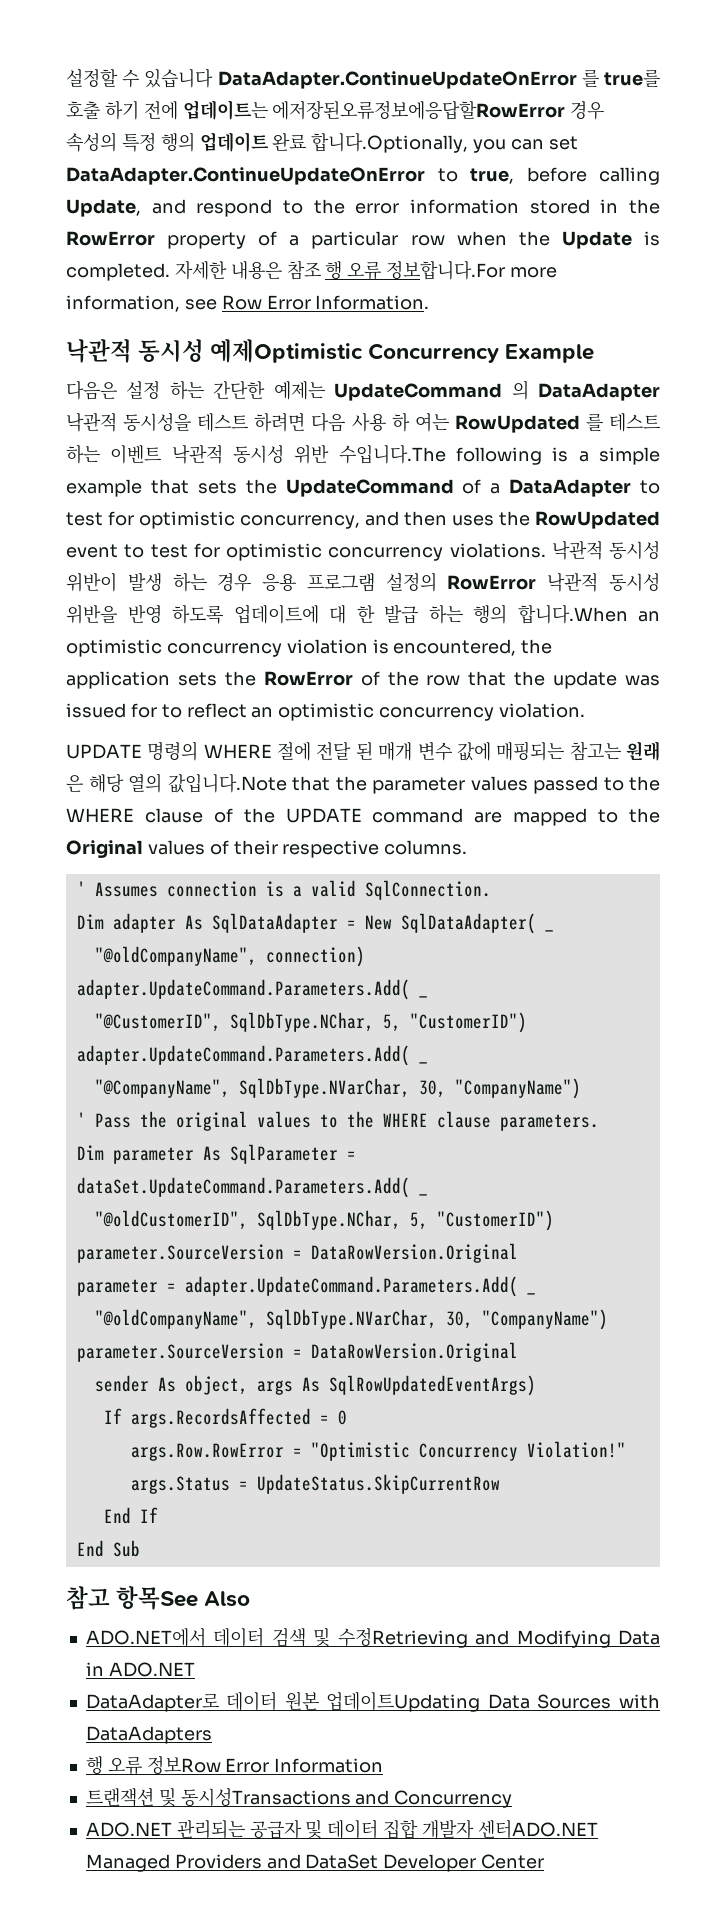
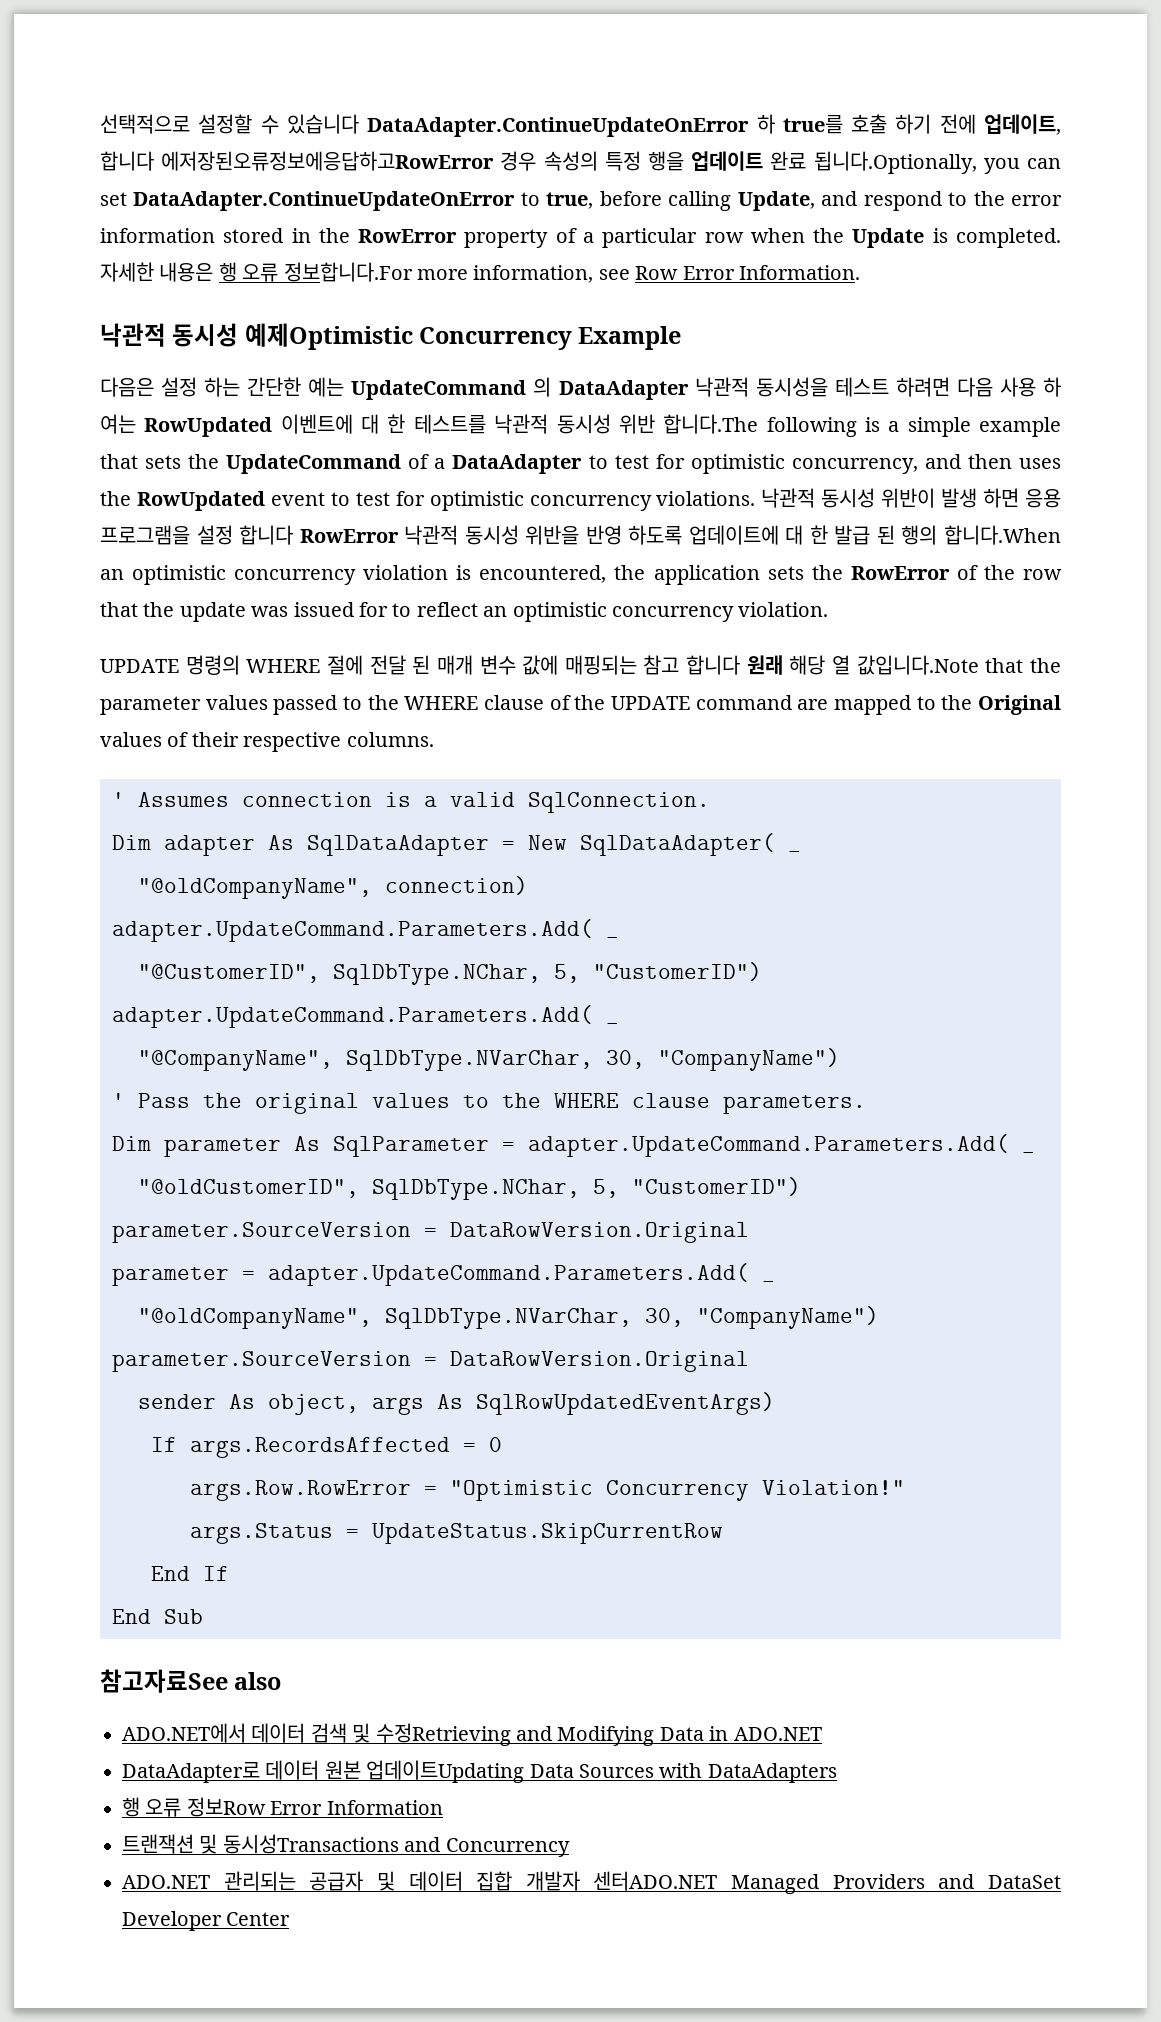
- 설정할 수 있습니다 DataAdapter.ContinueUpdateOnError 를 true를 호출 하기 전에 업데이트는 에저장된오류정보에응답할RowError 경우 속성의 특정 행의 업데이트 완료 합니다.Optionally, you can set DataAdapter.ContinueUpdateOnError to true, before calling Update, and respond to the error information stored in the RowError property of a particular row when the Update is completed.
+ 선택적으로 설정할 수 있습니다 DataAdapter.ContinueUpdateOnError 하 true를 호출 하기 전에 업데이트, 합니다 에저장된오류정보에응답하고RowError 경우 속성의 특정 행을 업데이트 완료 됩니다.Optionally, you can set DataAdapter.ContinueUpdateOnError to true, before calling Update, and respond to the error information stored in the RowError property of a particular row when the Update is completed.
- 자세한 내용은 참조 행 오류 정보합니다.For more information, see Row Error Information.
+ 자세한 내용은 행 오류 정보합니다.For more information, see Row Error Information.
- 다음은 설정 하는 간단한 예제는 UpdateCommand 의 DataAdapter 낙관적 동시성을 테스트 하려면 다음 사용 하 여는 RowUpdated 를 테스트 하는 이벤트 낙관적 동시성 위반 수입니다.The following is a simple example that sets the UpdateCommand of a DataAdapter to test for optimistic concurrency, and then uses the RowUpdated event to test for optimistic concurrency violations.
+ 다음은 설정 하는 간단한 예는 UpdateCommand 의 DataAdapter 낙관적 동시성을 테스트 하려면 다음 사용 하 여는 RowUpdated 이벤트에 대 한 테스트를 낙관적 동시성 위반 합니다.The following is a simple example that sets the UpdateCommand of a DataAdapter to test for optimistic concurrency, and then uses the RowUpdated event to test for optimistic concurrency violations.
- 낙관적 동시성 위반이 발생 하는 경우 응용 프로그램 설정의 RowError 낙관적 동시성 위반을 반영 하도록 업데이트에 대 한 발급 하는 행의 합니다.When an optimistic concurrency violation is encountered, the application sets the RowError of the row that the update was issued for to reflect an optimistic concurrency violation.
+ 낙관적 동시성 위반이 발생 하면 응용 프로그램을 설정 합니다 RowError 낙관적 동시성 위반을 반영 하도록 업데이트에 대 한 발급 된 행의 합니다.When an optimistic concurrency violation is encountered, the application sets the RowError of the row that the update was issued for to reflect an optimistic concurrency violation.
- UPDATE 명령의 WHERE 절에 전달 된 매개 변수 값에 매핑되는 참고는 원래 은 해당 열의 값입니다.Note that the parameter values passed to the WHERE clause of the UPDATE command are mapped to the Original values of their respective columns.
+ UPDATE 명령의 WHERE 절에 전달 된 매개 변수 값에 매핑되는 참고 합니다 원래 해당 열 값입니다.Note that the parameter values passed to the WHERE clause of the UPDATE command are mapped to the Original values of their respective columns.
- Dim parameter As SqlParameter = dataSet.UpdateCommand.Parameters.Add( _
+ Dim parameter As SqlParameter = adapter.UpdateCommand.Parameters.Add( _
- 참고 항목See Also
+ 참고자료See also

